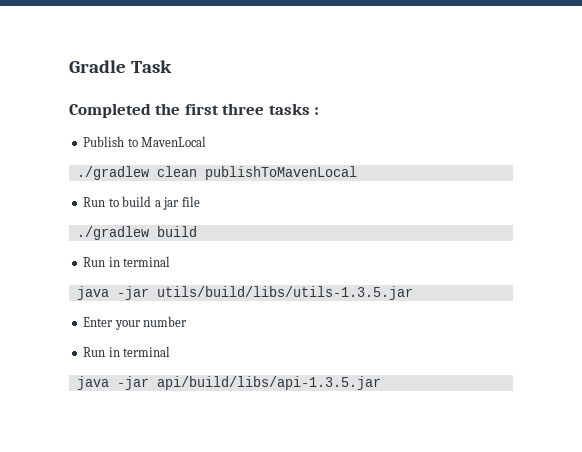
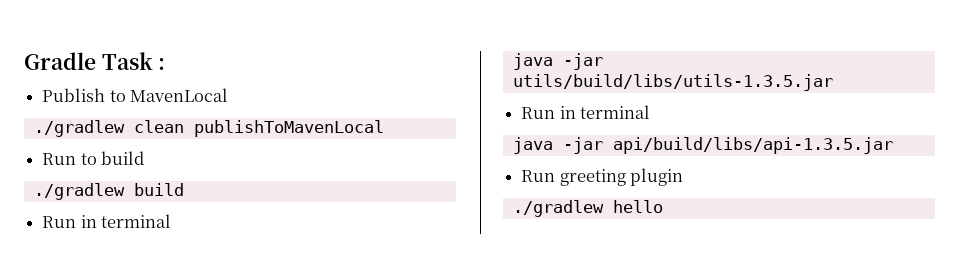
- Gradle Task
- Completed the first three tasks :
+ Gradle Task :
- Run to build a jar file
+ Run to build
- Enter your number
+ Run greeting plugin
+ ./gradlew hello

